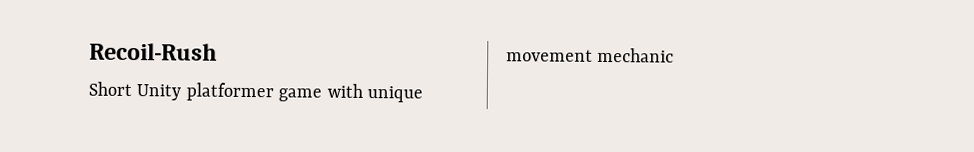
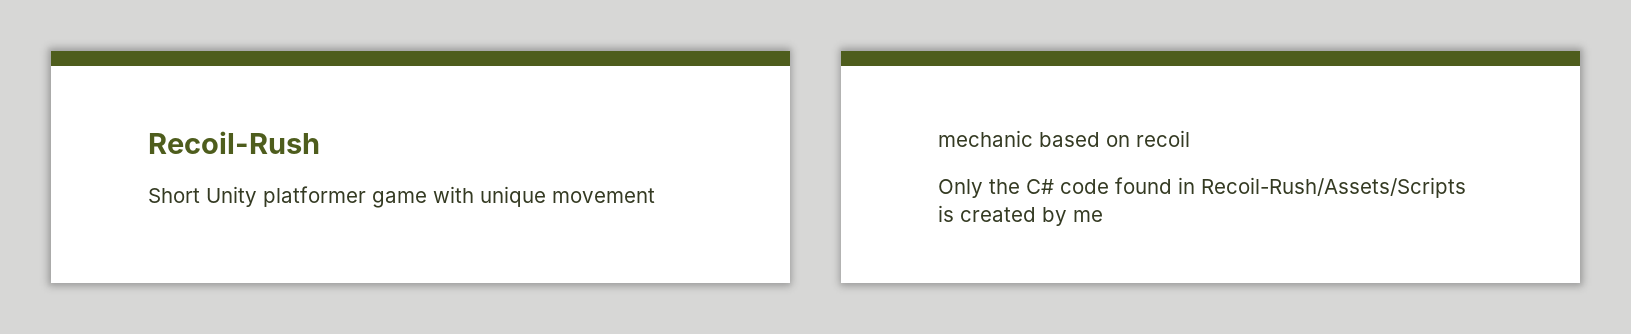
- Short Unity platformer game with unique movement mechanic
+ Short Unity platformer game with unique movement mechanic based on recoil
+ Only the C# code found in Recoil-Rush/Assets/Scripts is created by me

